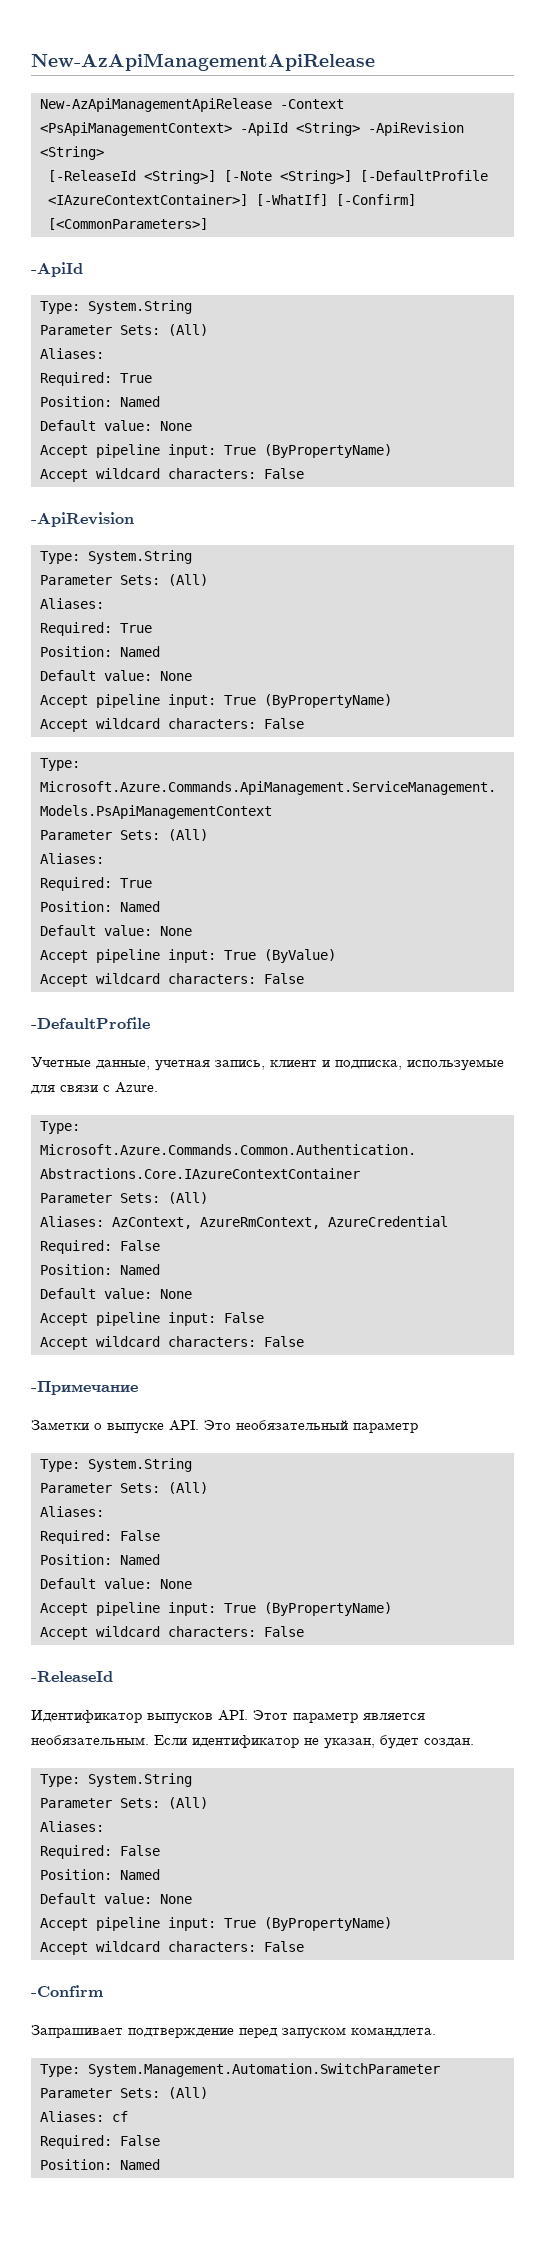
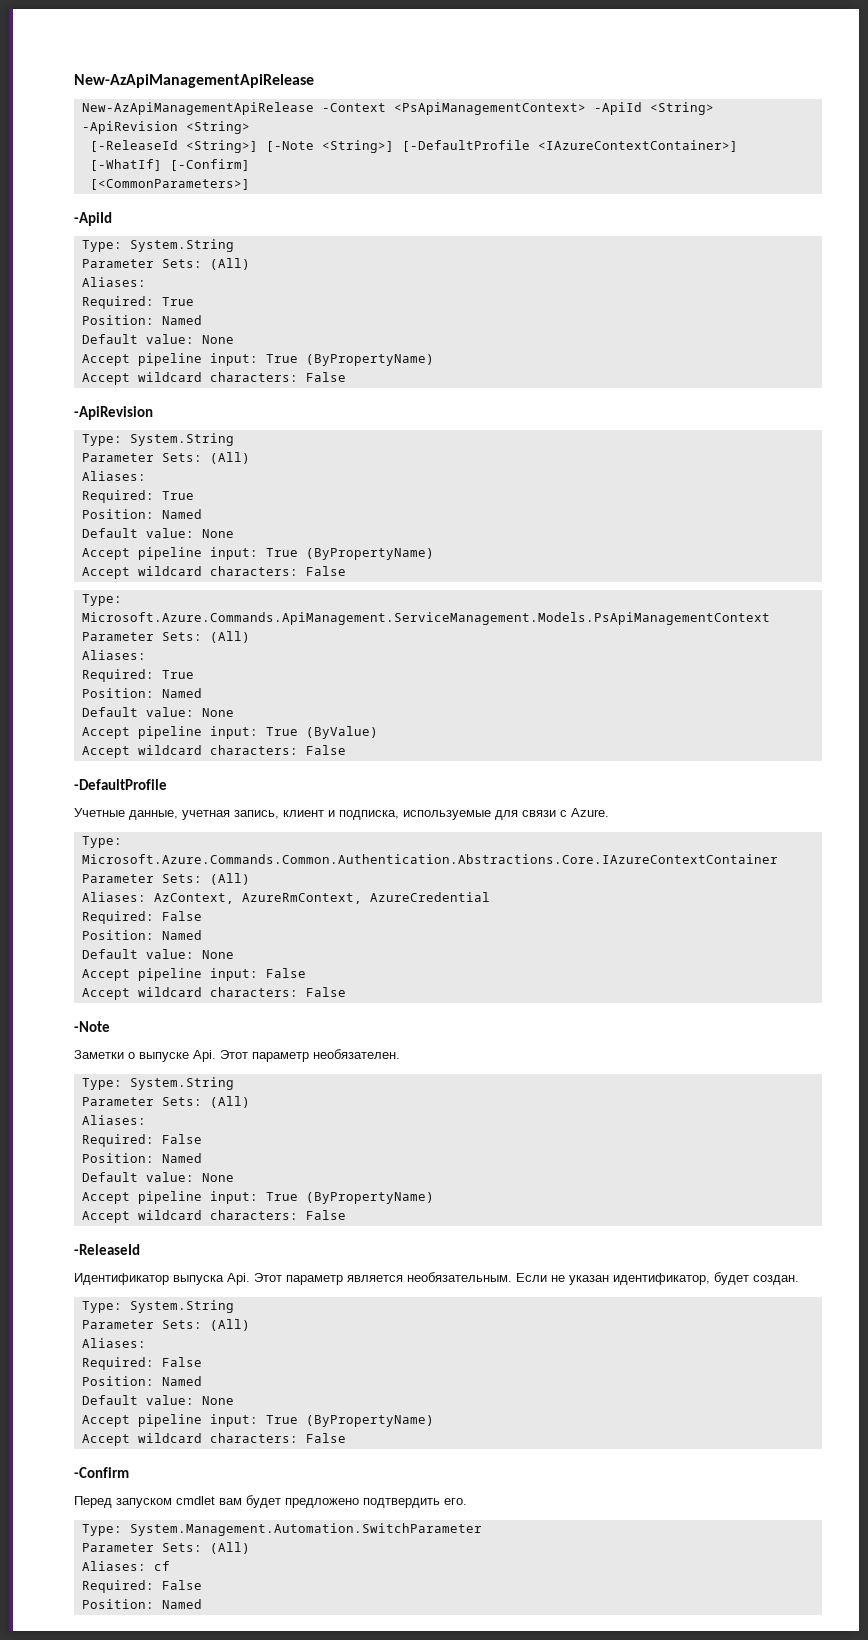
- -Примечание
+ -Note
- Заметки о выпуске API. Это необязательный параметр
+ Заметки о выпуске Api. Этот параметр необязателен.
- Идентификатор выпусков API. Этот параметр является необязательным.
+ Идентификатор выпуска Api. Этот параметр является необязательным.
- Если идентификатор не указан, будет создан.
+ Если не указан идентификатор, будет создан.
- Запрашивает подтверждение перед запуском командлета.
+ Перед запуском cmdlet вам будет предложено подтвердить его.

